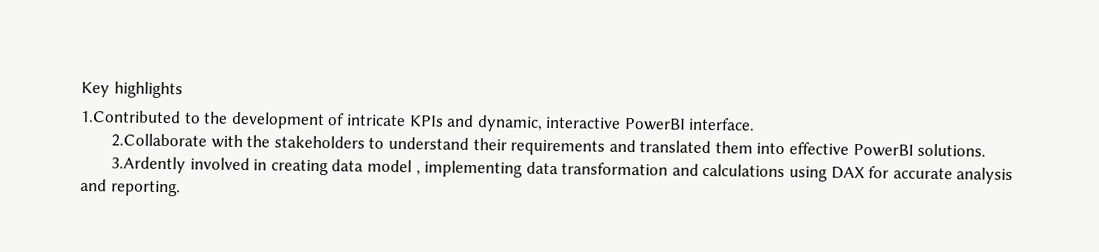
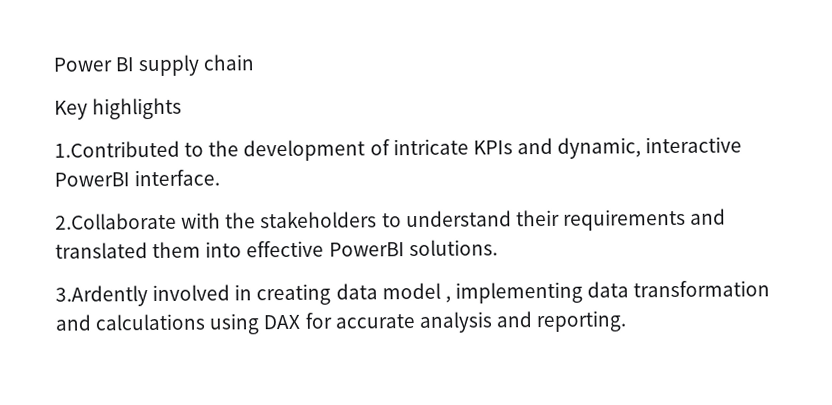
+ Power BI supply chain

